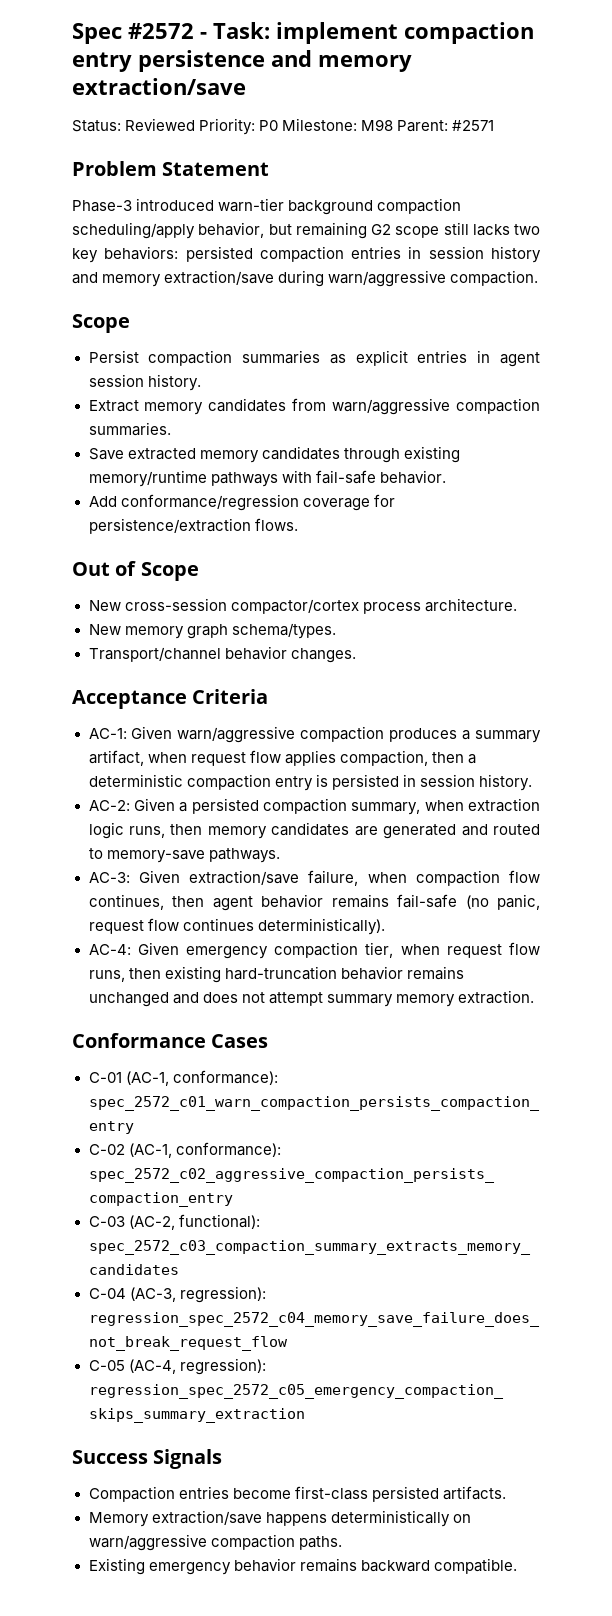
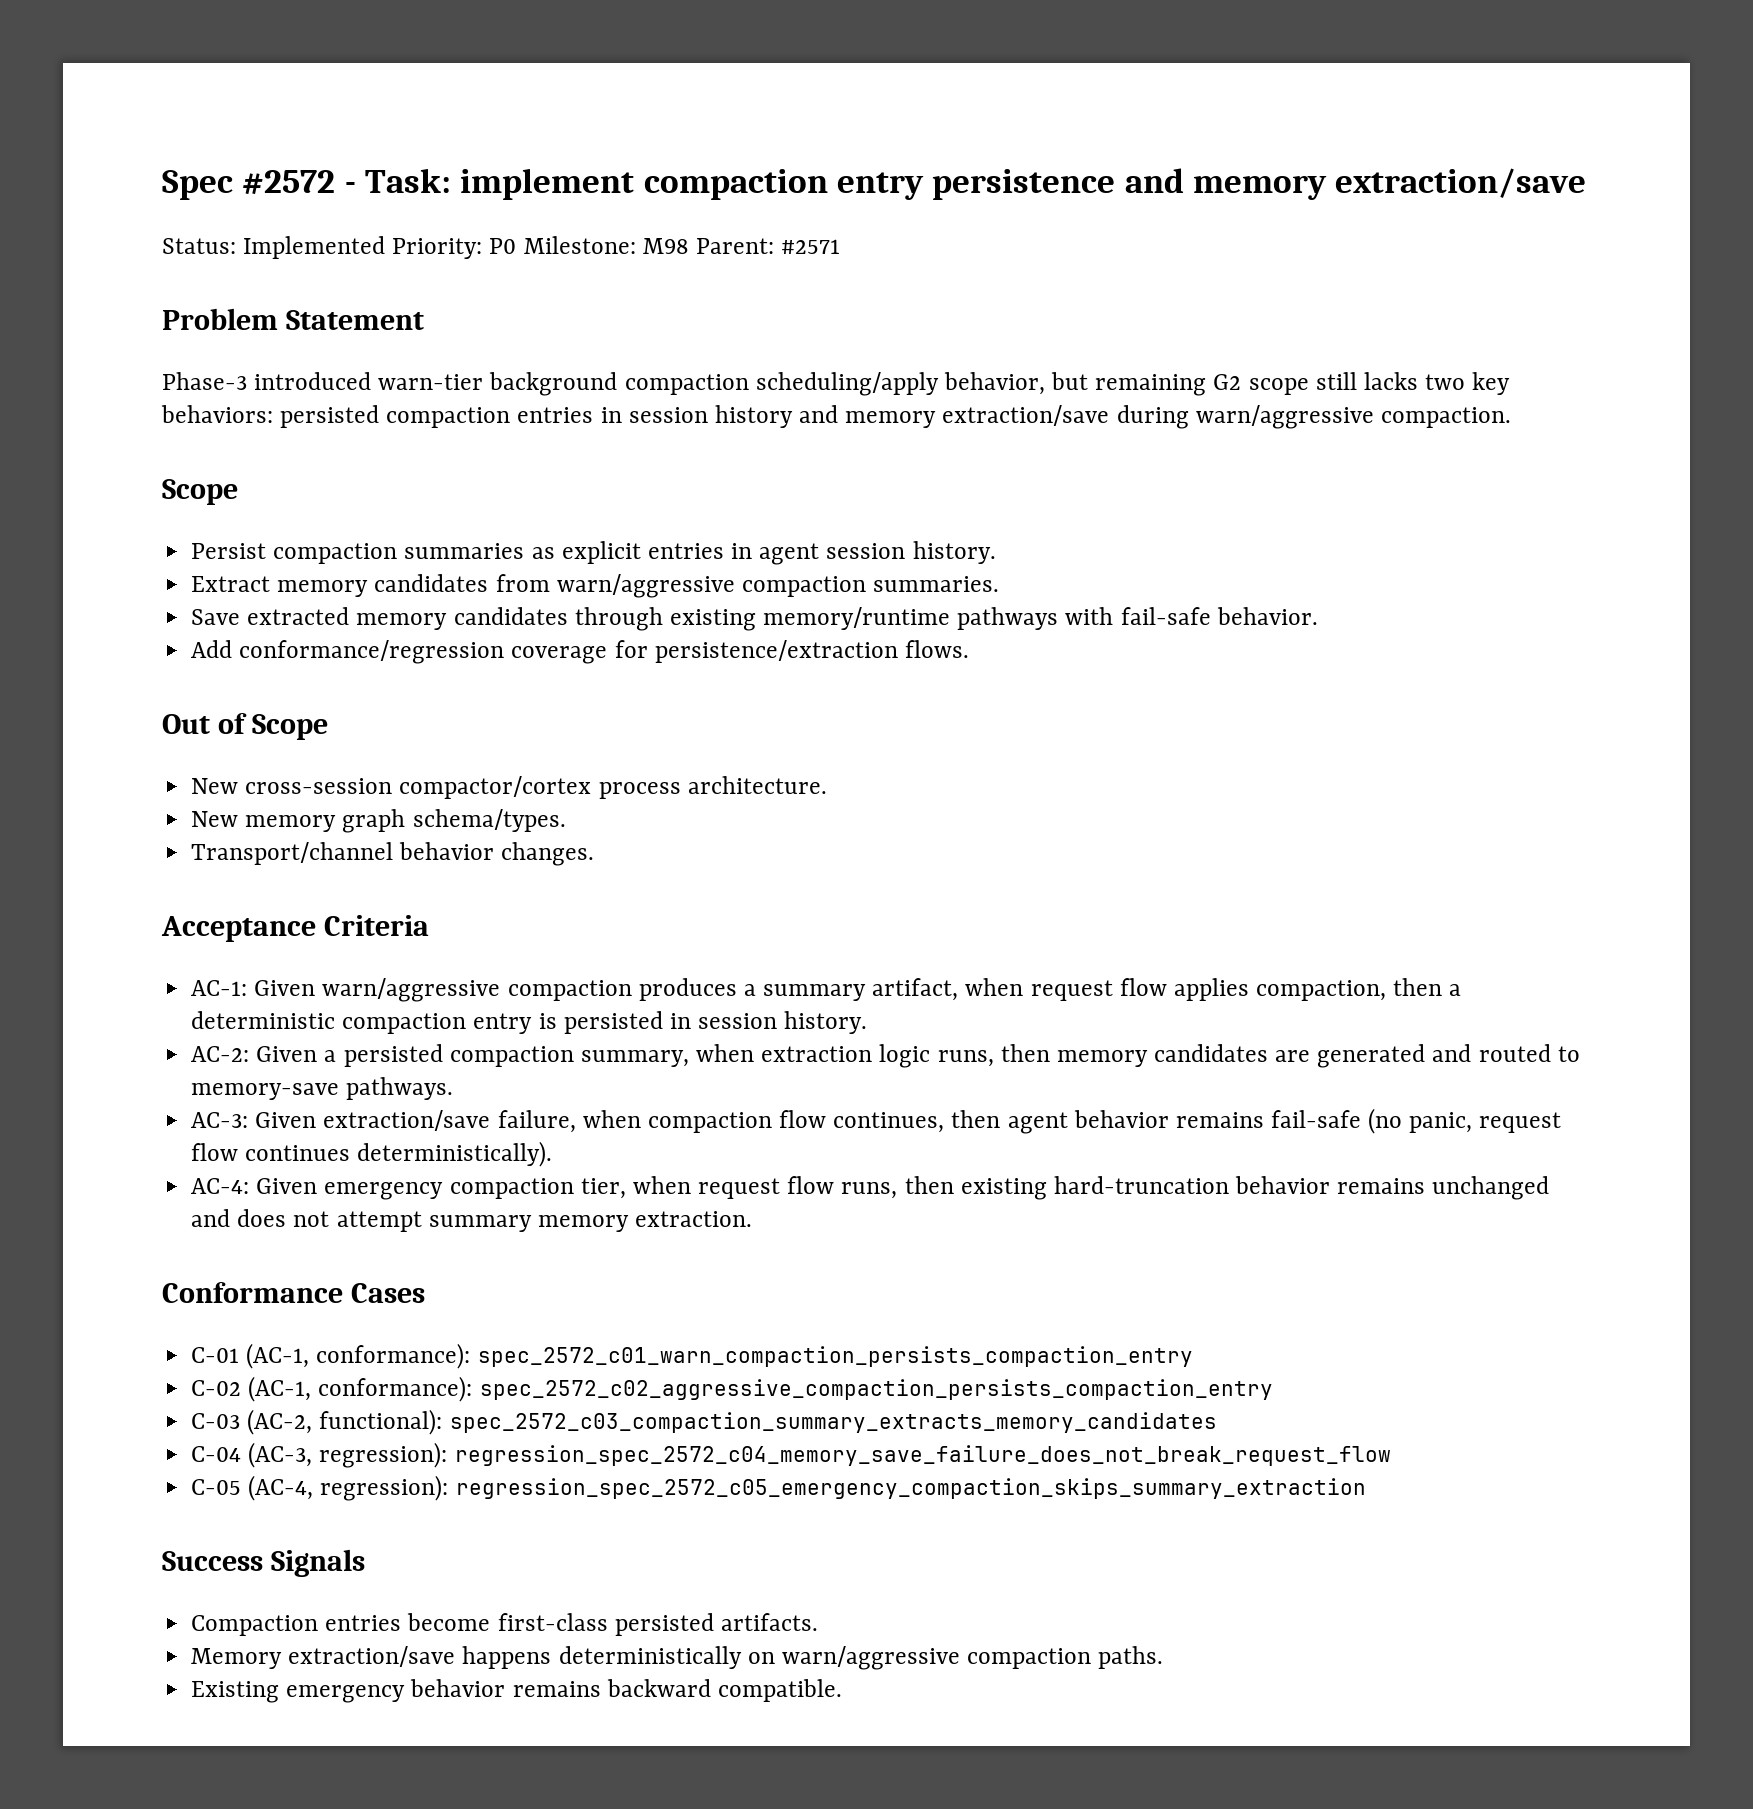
- Status: Reviewed Priority: P0 Milestone: M98 Parent: #2571
+ Status: Implemented Priority: P0 Milestone: M98 Parent: #2571

